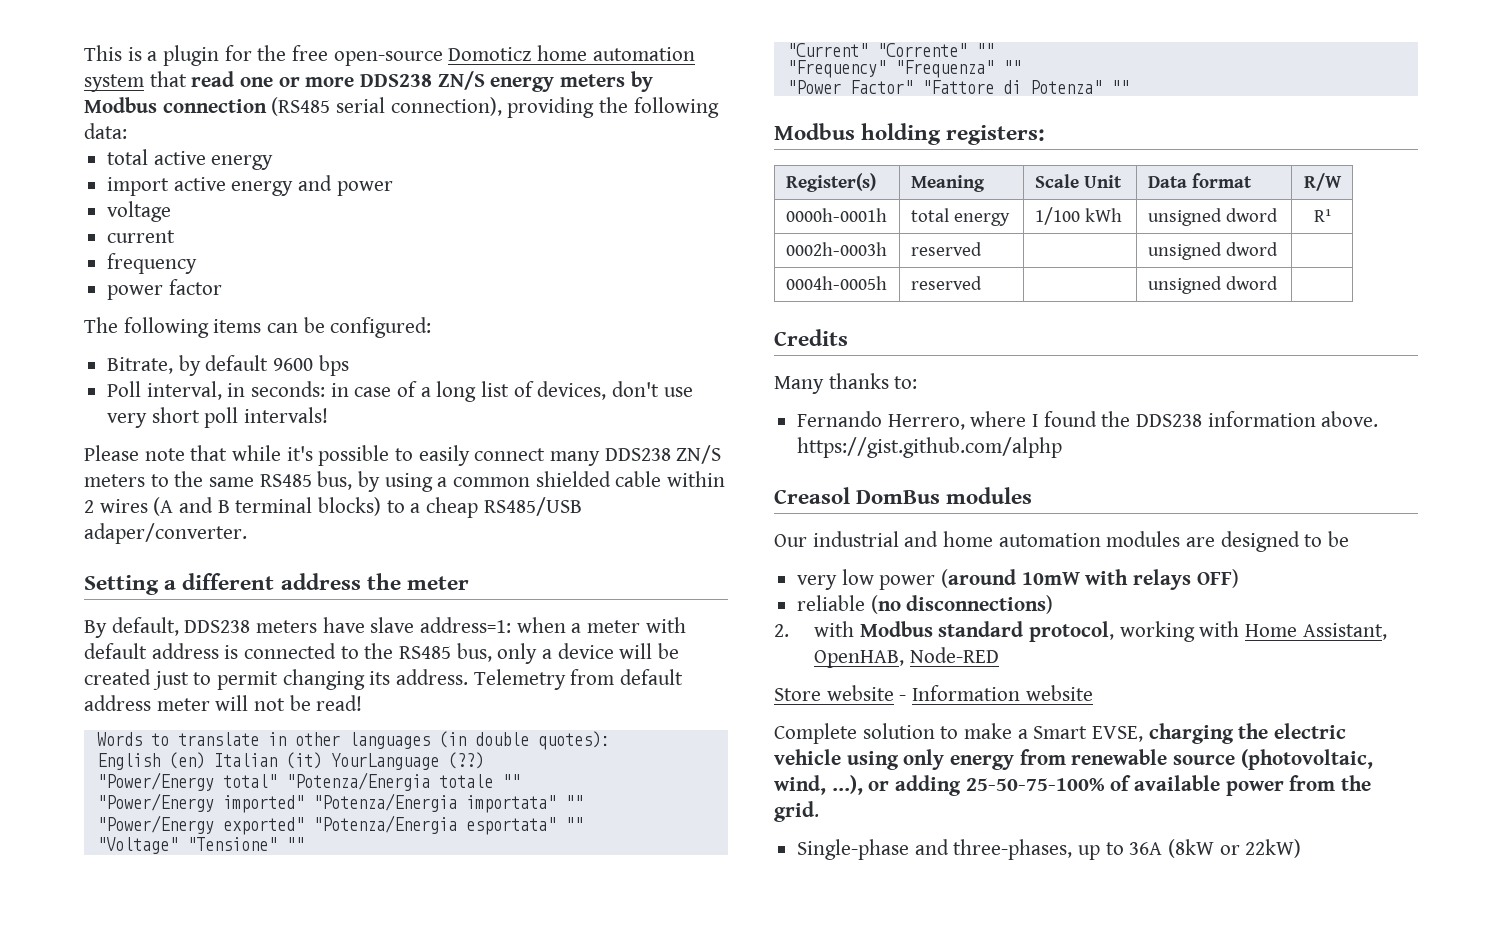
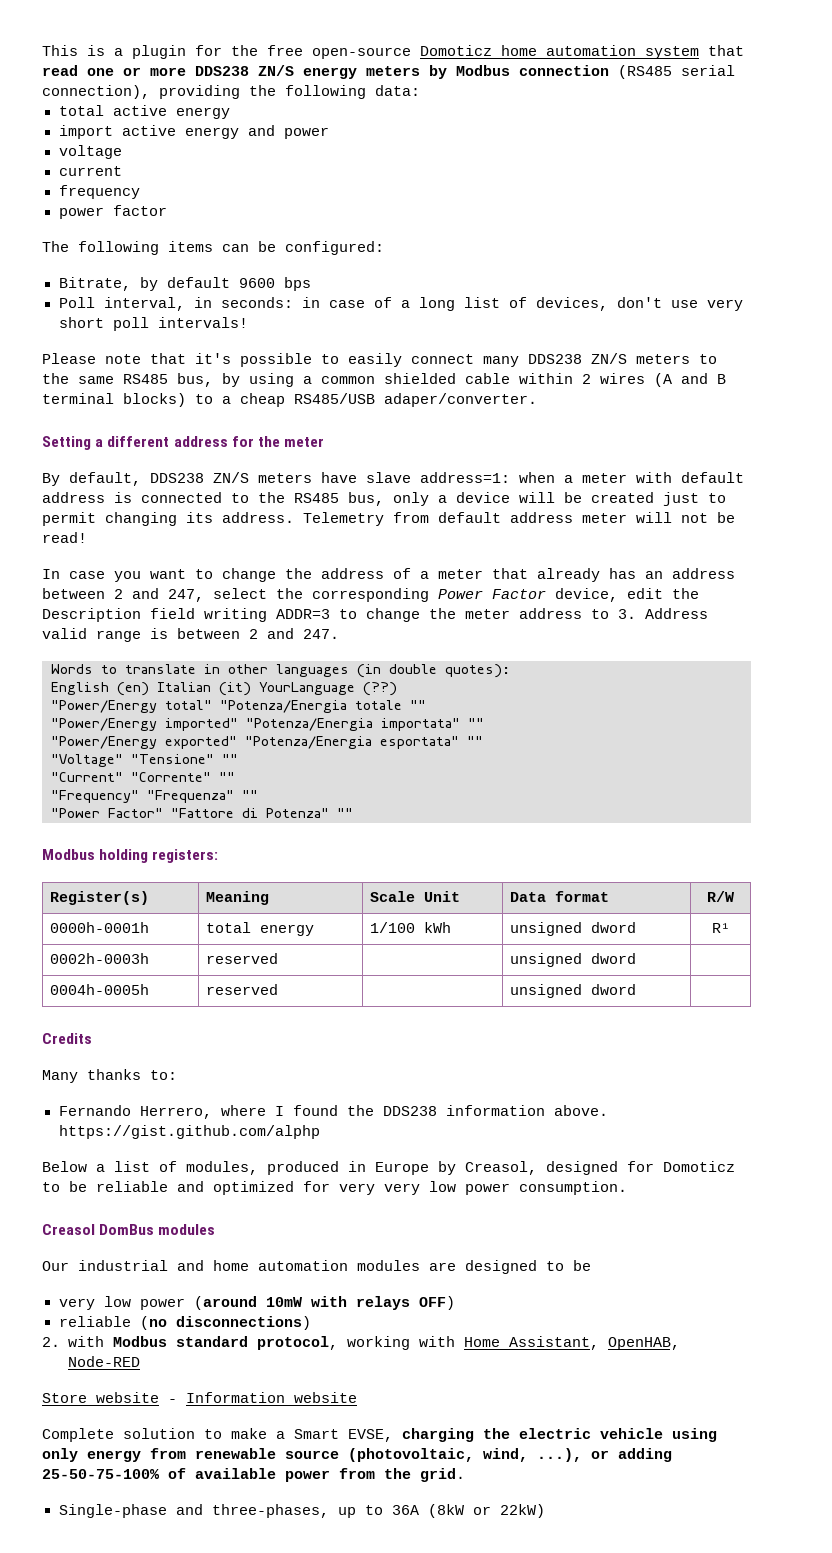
- Please note that while it's possible to easily connect many DDS238 ZN/S meters to the same RS485 bus, by using a common shielded cable within 2 wires (A and B terminal blocks) to a cheap RS485/USB adaper/converter.
+ Please note that it's possible to easily connect many DDS238 ZN/S meters to the same RS485 bus, by using a common shielded cable within 2 wires (A and B terminal blocks) to a cheap RS485/USB adaper/converter.
- Setting a different address the meter
+ Setting a different address for the meter
- By default, DDS238 meters have slave address=1: when a meter with default address is connected to the RS485 bus, only a device will be created just to permit changing its address.
+ By default, DDS238 ZN/S meters have slave address=1: when a meter with default address is connected to the RS485 bus, only a device will be created just to permit changing its address.
+ In case you want to change the address of a meter that already has an address between 2 and 247, select the corresponding Power Factor device, edit the Description field writing ADDR=3 to change the meter address to 3. Address valid range is between 2 and 247.
+ Below a list of modules, produced in Europe by Creasol, designed for Domoticz to be reliable and optimized for very very low power consumption.

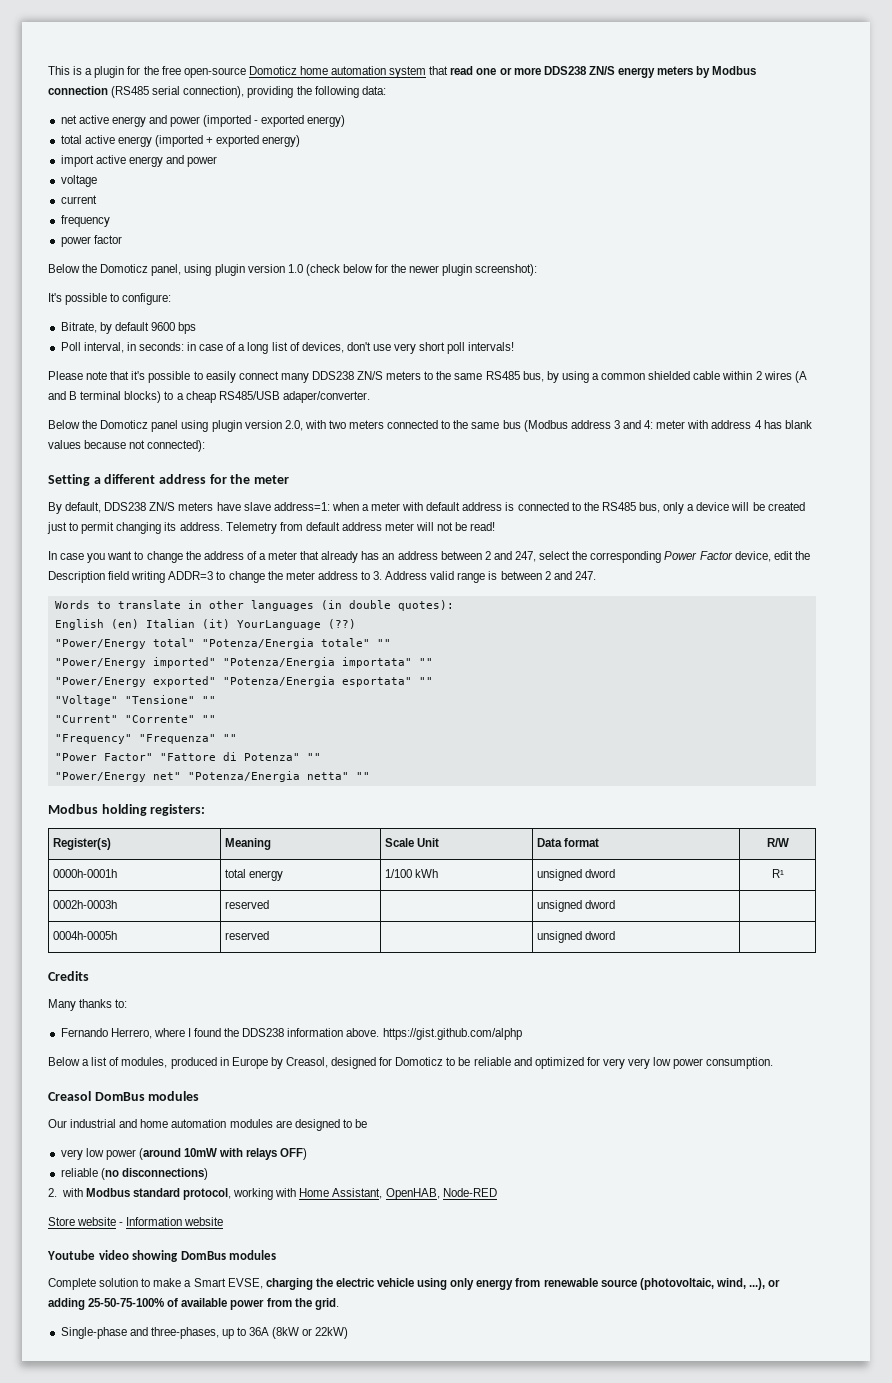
+ net active energy and power (imported - exported energy)
- total active energy
+ total active energy (imported + exported energy)
- The following items can be configured:
+ Below the Domoticz panel, using plugin version 1.0 (check below for the newer plugin screenshot):
+ It's possible to configure:
+ Below the Domoticz panel using plugin version 2.0, with two meters connected to the same bus (Modbus address 3 and 4: meter with address 4 has blank values because not connected):
- "Power/Energy total" "Potenza/Energia totale ""
+ "Power/Energy total" "Potenza/Energia totale" ""
+ "Power/Energy net" "Potenza/Energia netta" ""
+ Youtube video showing DomBus modules

